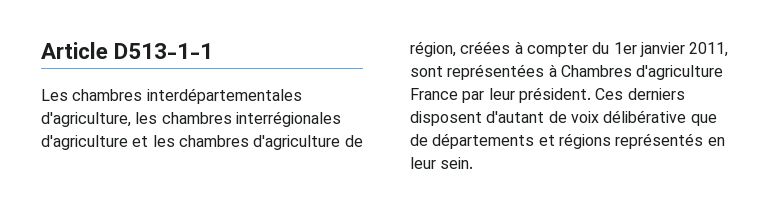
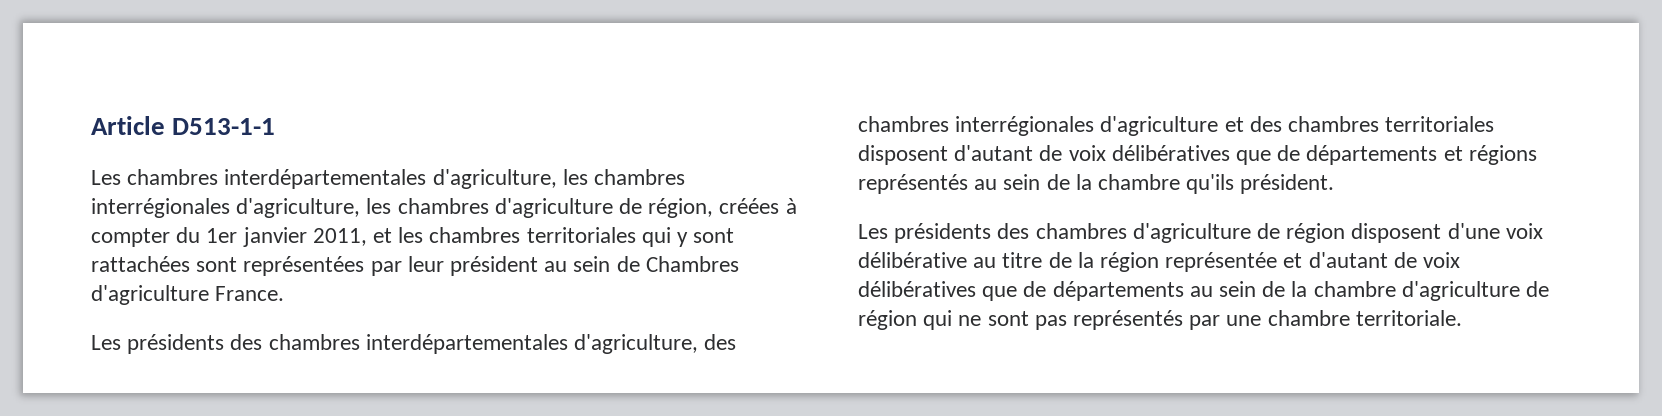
- Les chambres interdépartementales d'agriculture, les chambres interrégionales d'agriculture et les chambres d'agriculture de région, créées à compter du 1er janvier 2011, sont représentées à Chambres d'agriculture France par leur président. Ces derniers disposent d'autant de voix délibérative que de départements et régions représentés en leur sein.
+ Les chambres interdépartementales d'agriculture, les chambres interrégionales d'agriculture, les chambres d'agriculture de région, créées à compter du 1er janvier 2011, et les chambres territoriales qui y sont rattachées sont représentées par leur président au sein de Chambres d'agriculture France.
+ Les présidents des chambres interdépartementales d'agriculture, des chambres interrégionales d'agriculture et des chambres territoriales disposent d'autant de voix délibératives que de départements et régions représentés au sein de la chambre qu'ils président.
+ Les présidents des chambres d'agriculture de région disposent d'une voix délibérative au titre de la région représentée et d'autant de voix délibératives que de départements au sein de la chambre d'agriculture de région qui ne sont pas représentés par une chambre territoriale.

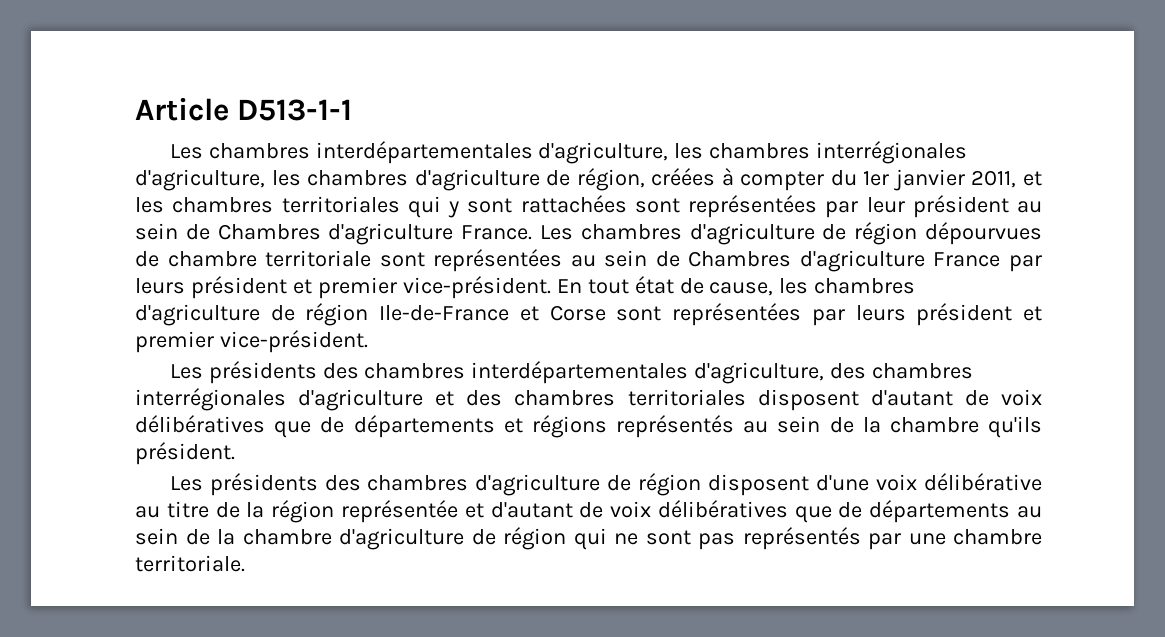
+ Les chambres d'agriculture de région dépourvues de chambre territoriale sont représentées au sein de Chambres d'agriculture France par leurs président et premier vice-président. En tout état de cause, les chambres d'agriculture de région Ile-de-France et Corse sont représentées par leurs président et premier vice-président.

